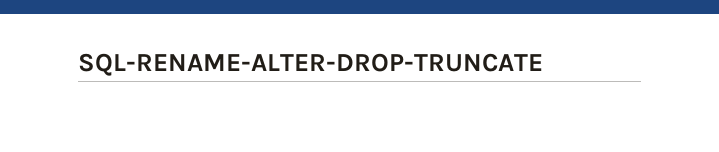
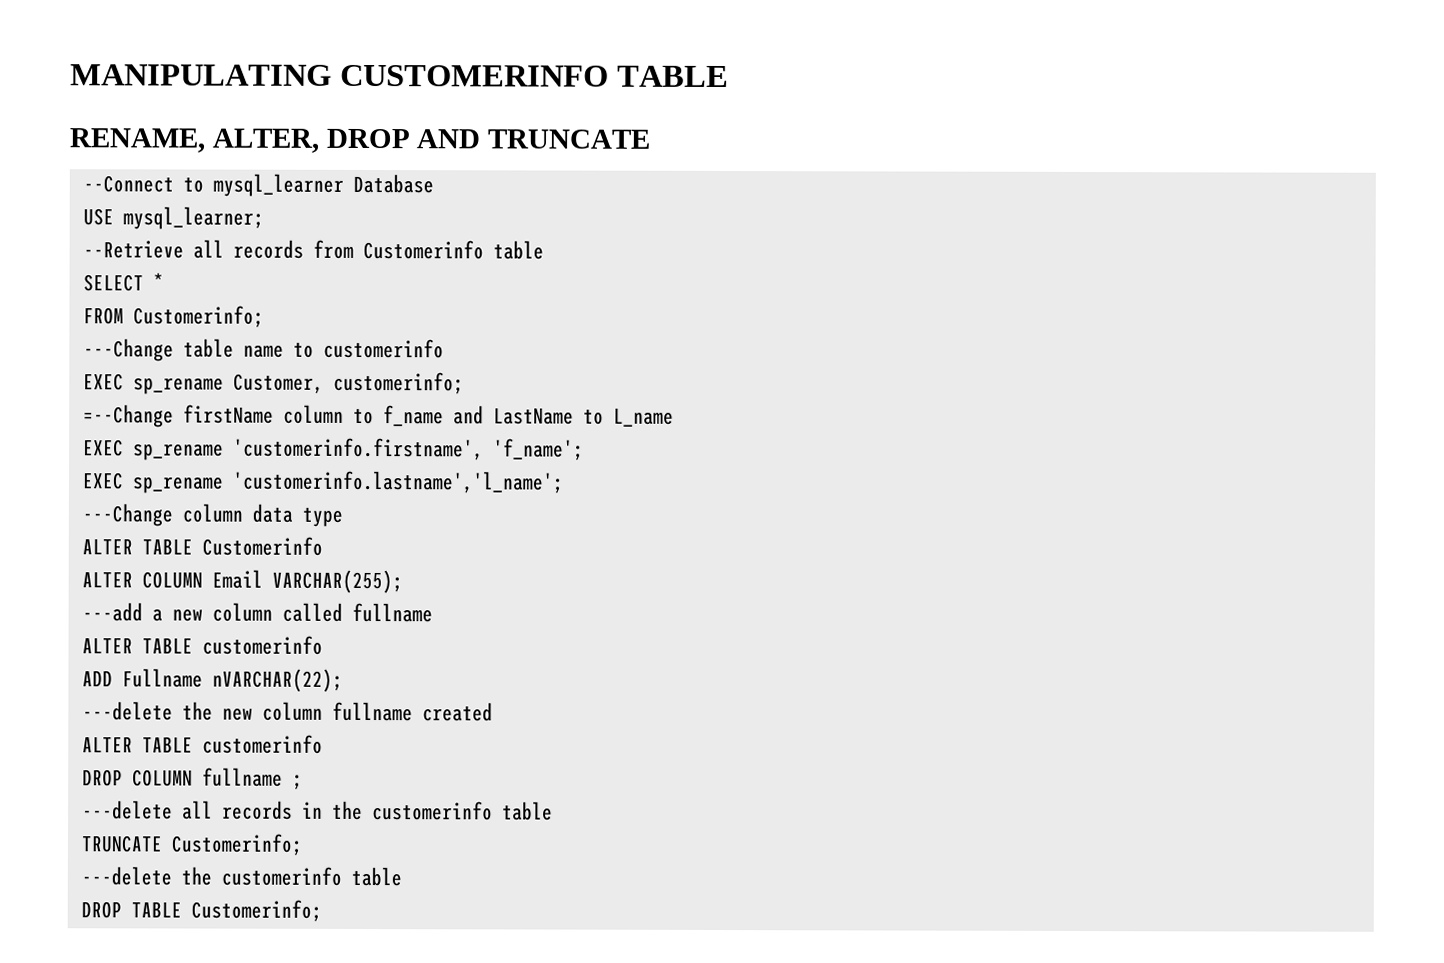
- SQL-RENAME-ALTER-DROP-TRUNCATE
+ MANIPULATING CUSTOMERINFO TABLE
+ RENAME, ALTER, DROP AND TRUNCATE
+ --Connect to mysql_learner Database
+ USE mysql_learner;
+ --Retrieve all records from Customerinfo table
+ SELECT *
+ FROM Customerinfo;
+ ---Change table name to customerinfo
+ EXEC sp_rename Customer, customerinfo;
+ =--Change firstName column to f_name and LastName to L_name
+ EXEC sp_rename 'customerinfo.firstname', 'f_name';
+ EXEC sp_rename 'customerinfo.lastname','l_name';
+ ---Change column data type
+ ALTER TABLE Customerinfo
+ ALTER COLUMN Email VARCHAR(255);
+ ---add a new column called fullname
+ ALTER TABLE customerinfo
+ ADD Fullname nVARCHAR(22);
+ ---delete the new column fullname created
+ ALTER TABLE customerinfo
+ DROP COLUMN fullname ;
+ ---delete all records in the customerinfo table
+ TRUNCATE Customerinfo;
+ ---delete the customerinfo table
+ DROP TABLE Customerinfo;

